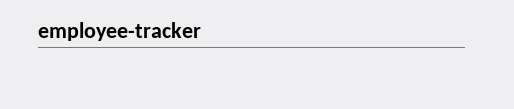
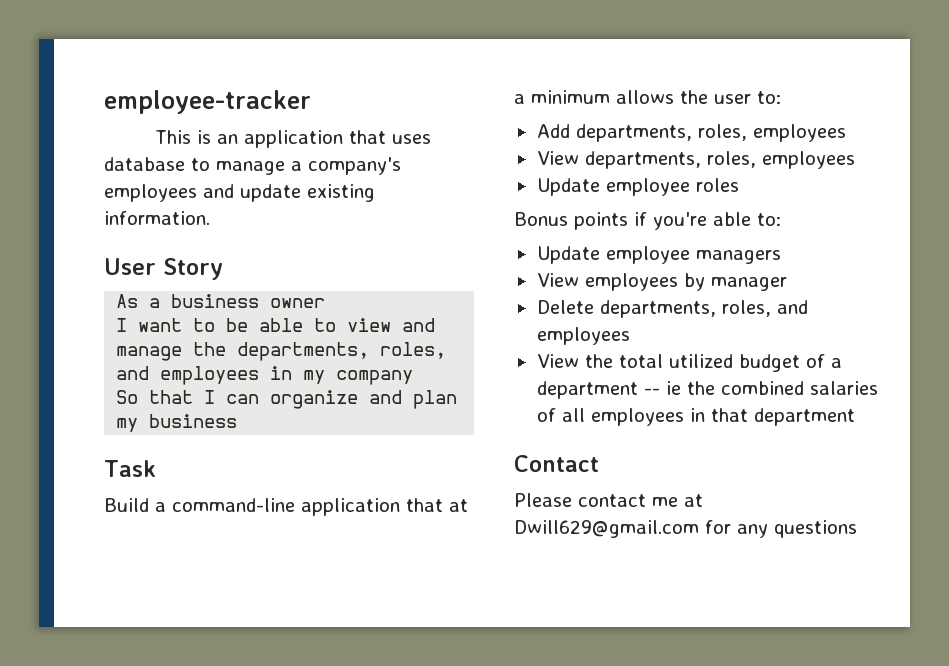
+ This is an application that uses database to manage a company's employees and update existing information.
+ User Story
+ As a business owner
+ I want to be able to view and manage the departments, roles, and employees in my company
+ So that I can organize and plan my business
+ Task
+ Build a command-line application that at a minimum allows the user to:
+ Add departments, roles, employees
+ View departments, roles, employees
+ Update employee roles
+ Bonus points if you're able to:
+ Update employee managers
+ View employees by manager
+ Delete departments, roles, and employees
+ View the total utilized budget of a department -- ie the combined salaries of all employees in that department
+ Contact
+ Please contact me at Dwill629@gmail.com for any questions

